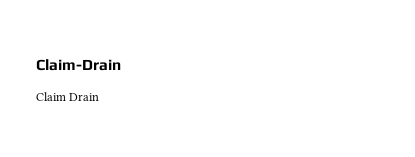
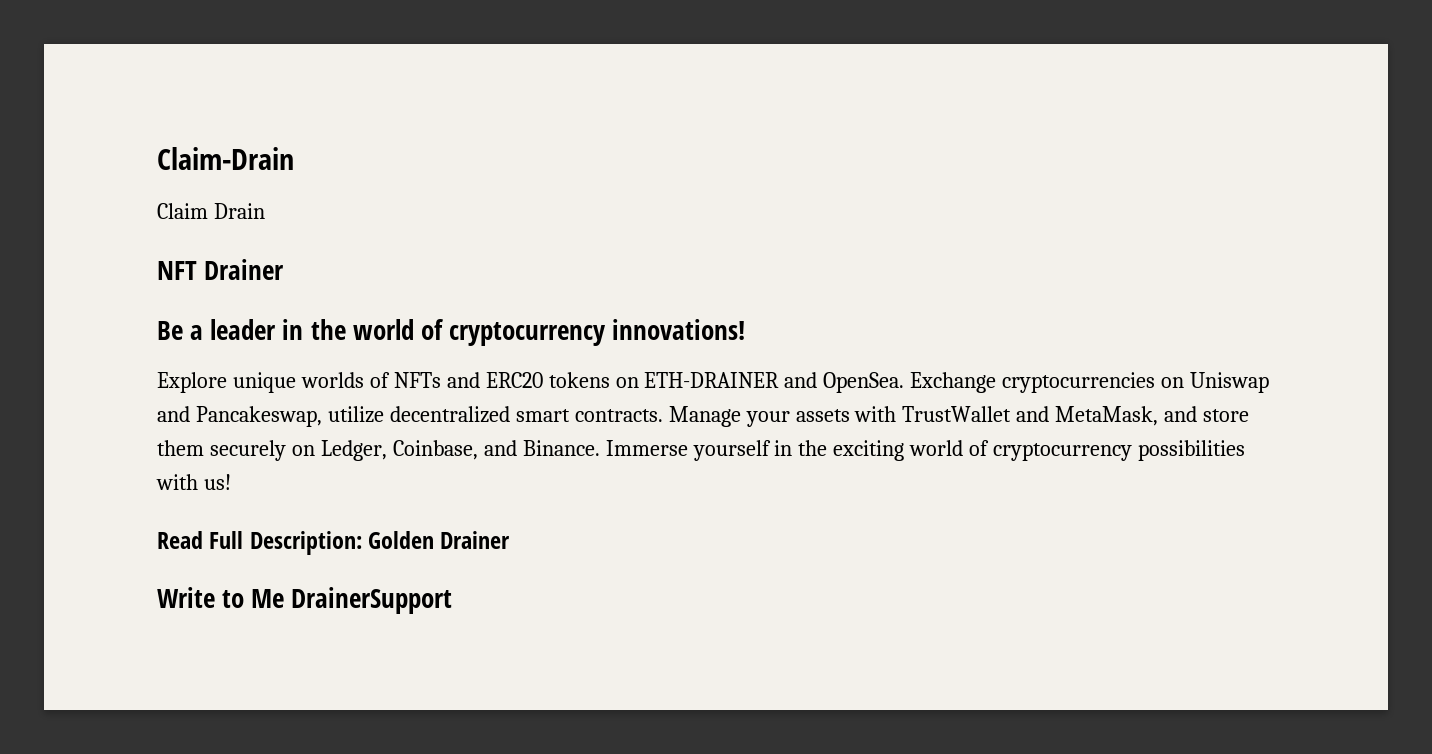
+ NFT Drainer
+ Be a leader in the world of cryptocurrency innovations!
+ Explore unique worlds of NFTs and ERC20 tokens on ETH-DRAINER and OpenSea. Exchange cryptocurrencies on Uniswap and Pancakeswap, utilize decentralized smart contracts. Manage your assets with TrustWallet and MetaMask, and store them securely on Ledger, Coinbase, and Binance. Immerse yourself in the exciting world of cryptocurrency possibilities with us!
+ Read Full Description: Golden Drainer
+ Write to Me DrainerSupport

